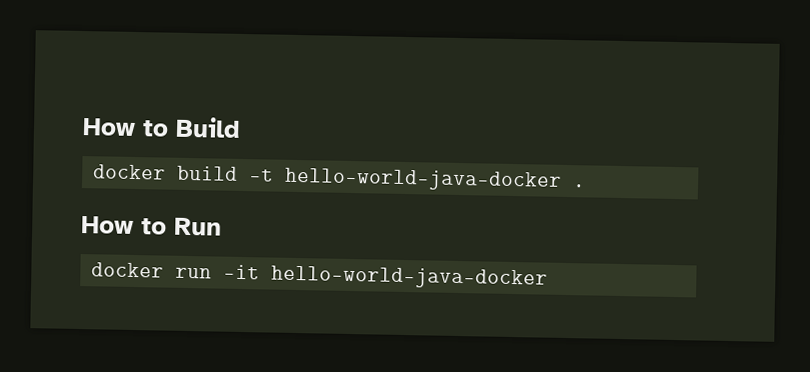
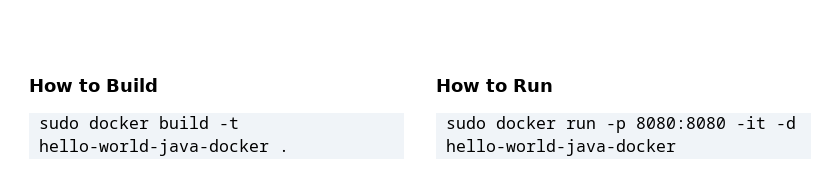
- docker build -t hello-world-java-docker .
+ sudo docker build -t hello-world-java-docker .
- docker run -it hello-world-java-docker
+ sudo docker run -p 8080:8080 -it -d hello-world-java-docker

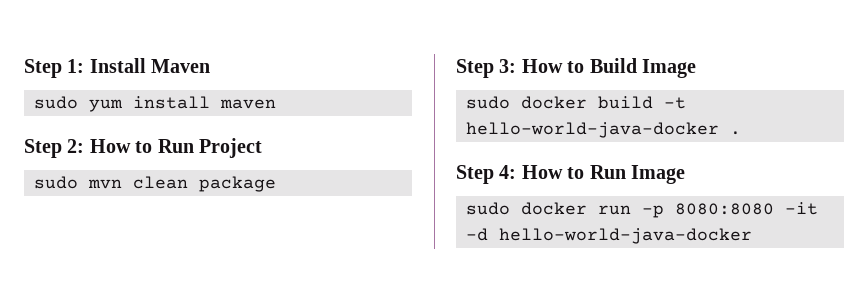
- How to Build
+ Step 1: Install Maven
+ sudo yum install maven
+ Step 2: How to Run Project
+ sudo mvn clean package
+ Step 3: How to Build Image
- How to Run
+ Step 4: How to Run Image

